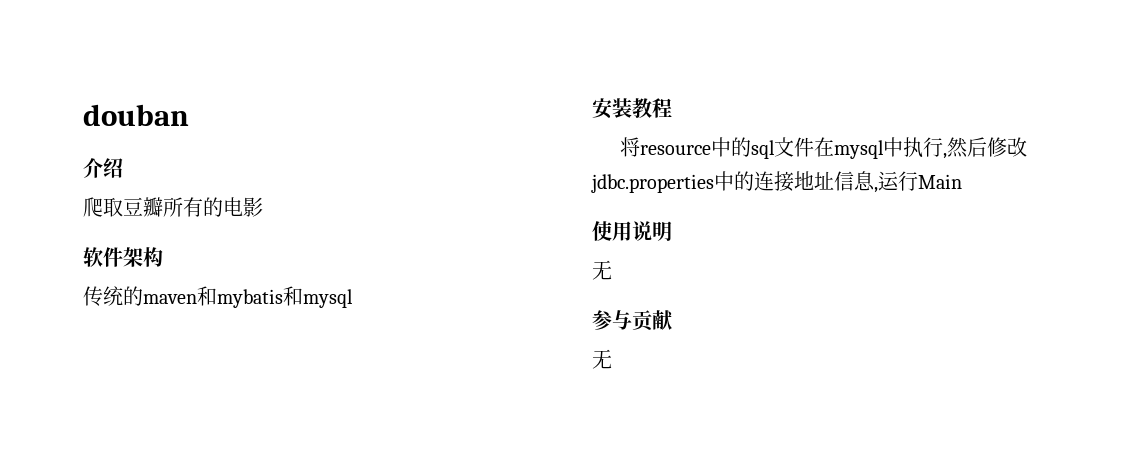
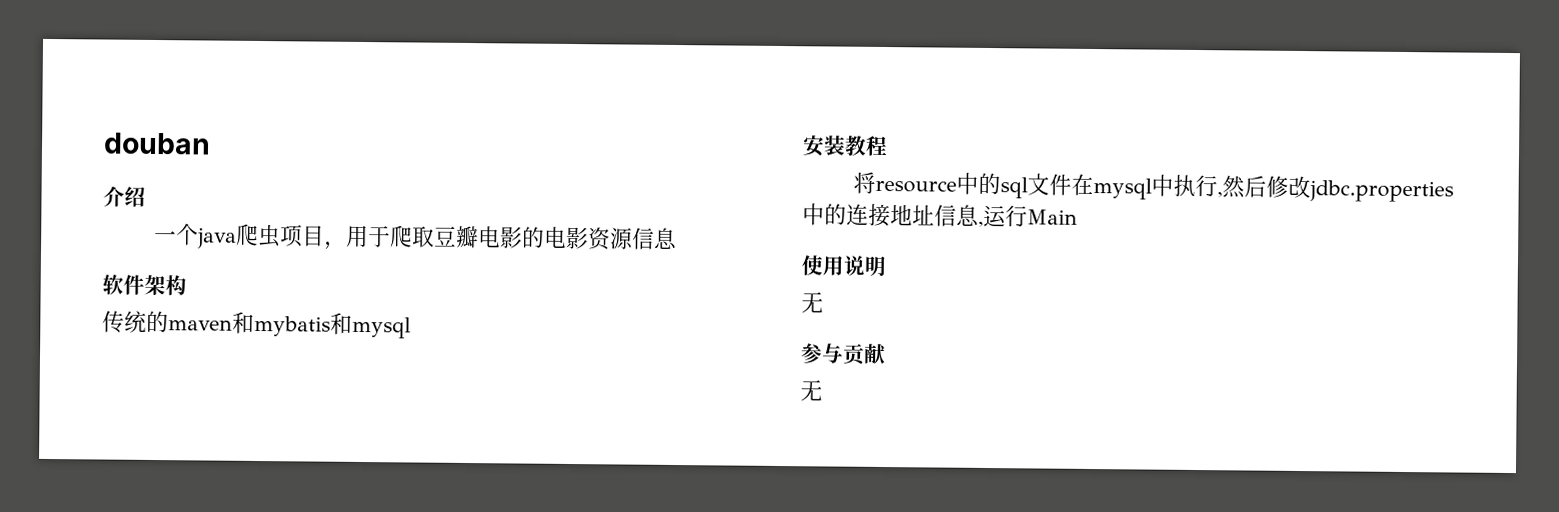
- 爬取豆瓣所有的电影
+ 一个java爬虫项目，用于爬取豆瓣电影的电影资源信息

